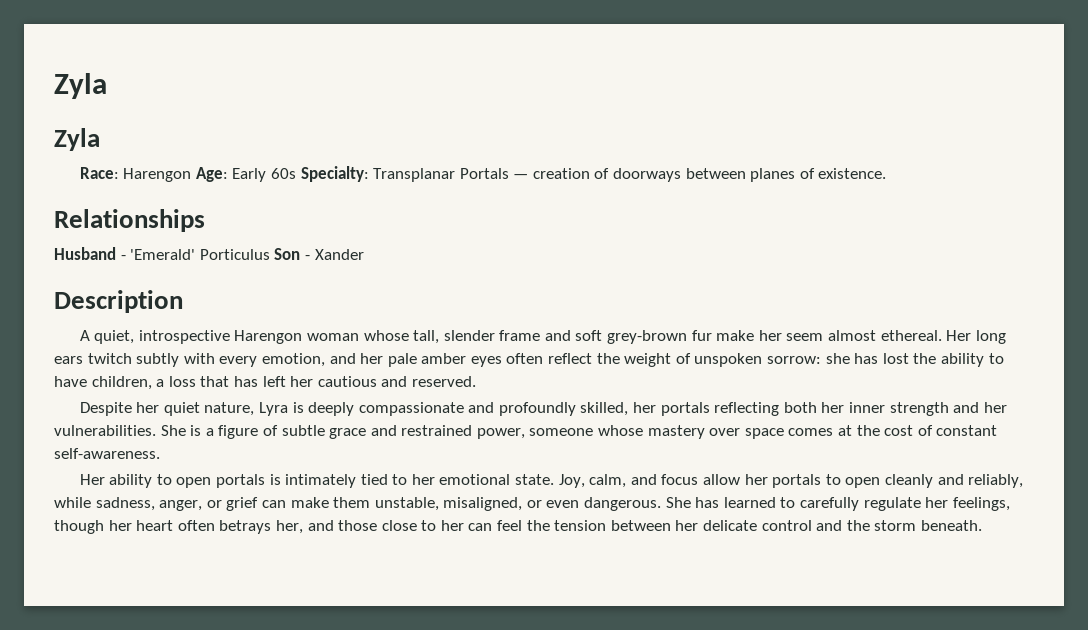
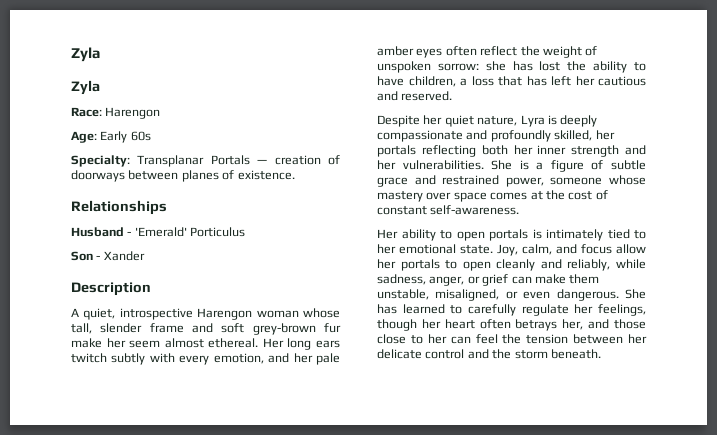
- Race: Harengon Age: Early 60s Specialty: Transplanar Portals — creation of doorways between planes of existence.
+ Race: Harengon
+ Age: Early 60s
+ Specialty: Transplanar Portals — creation of doorways between planes of existence.
- Husband - 'Emerald' Porticulus Son - Xander
+ Husband - 'Emerald' Porticulus
+ Son - Xander

